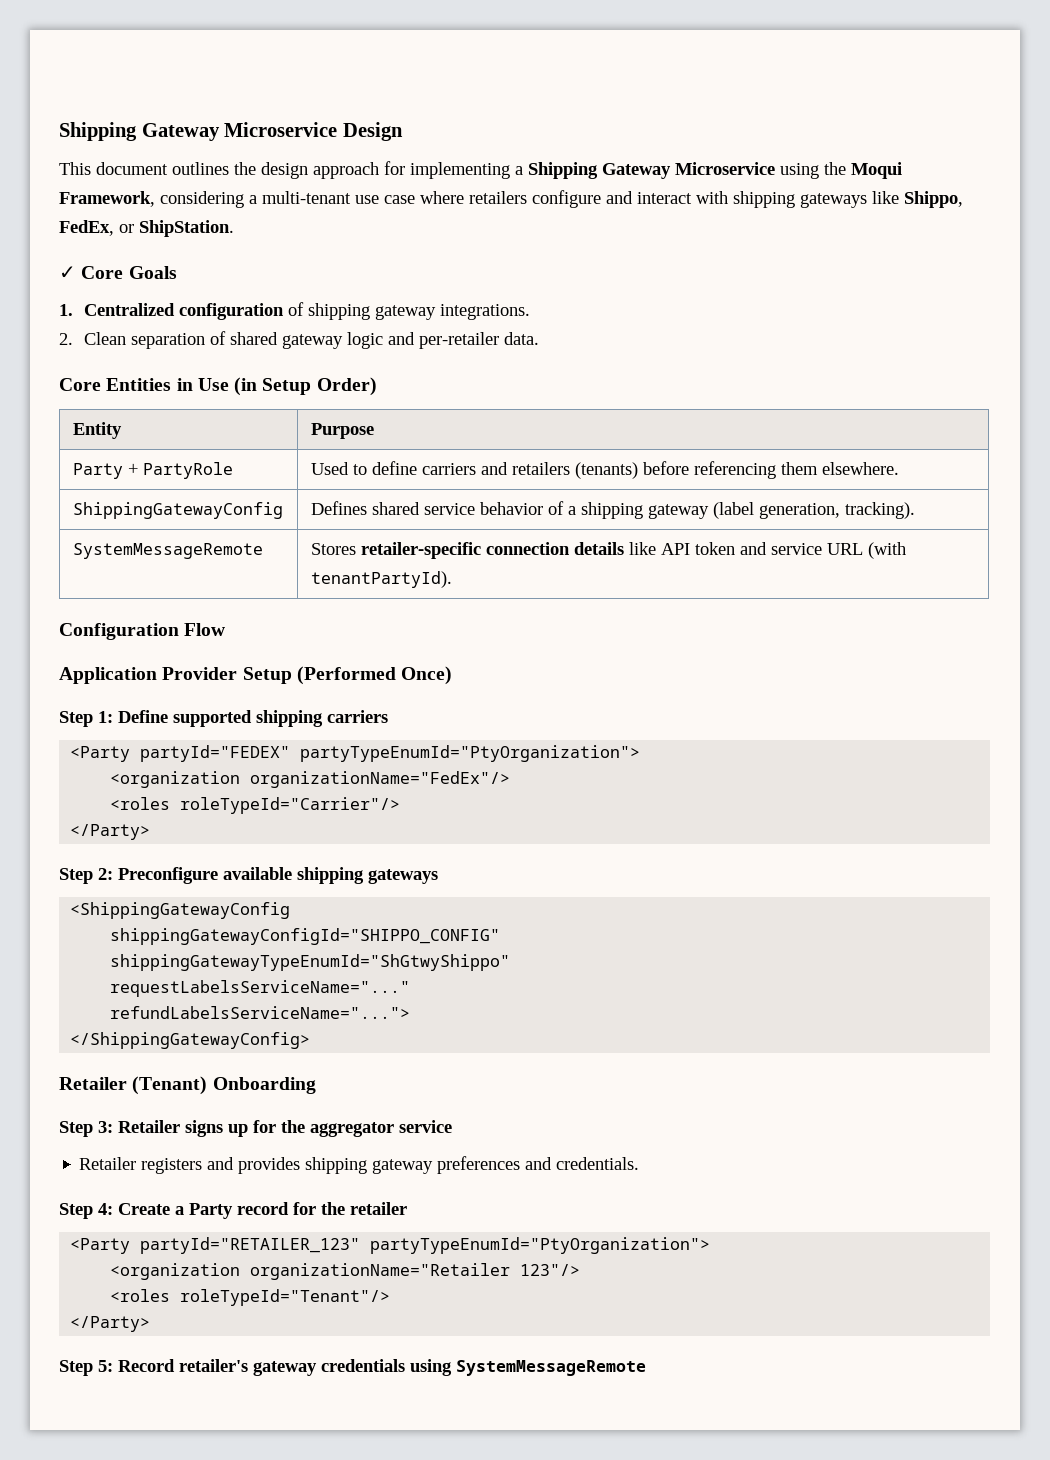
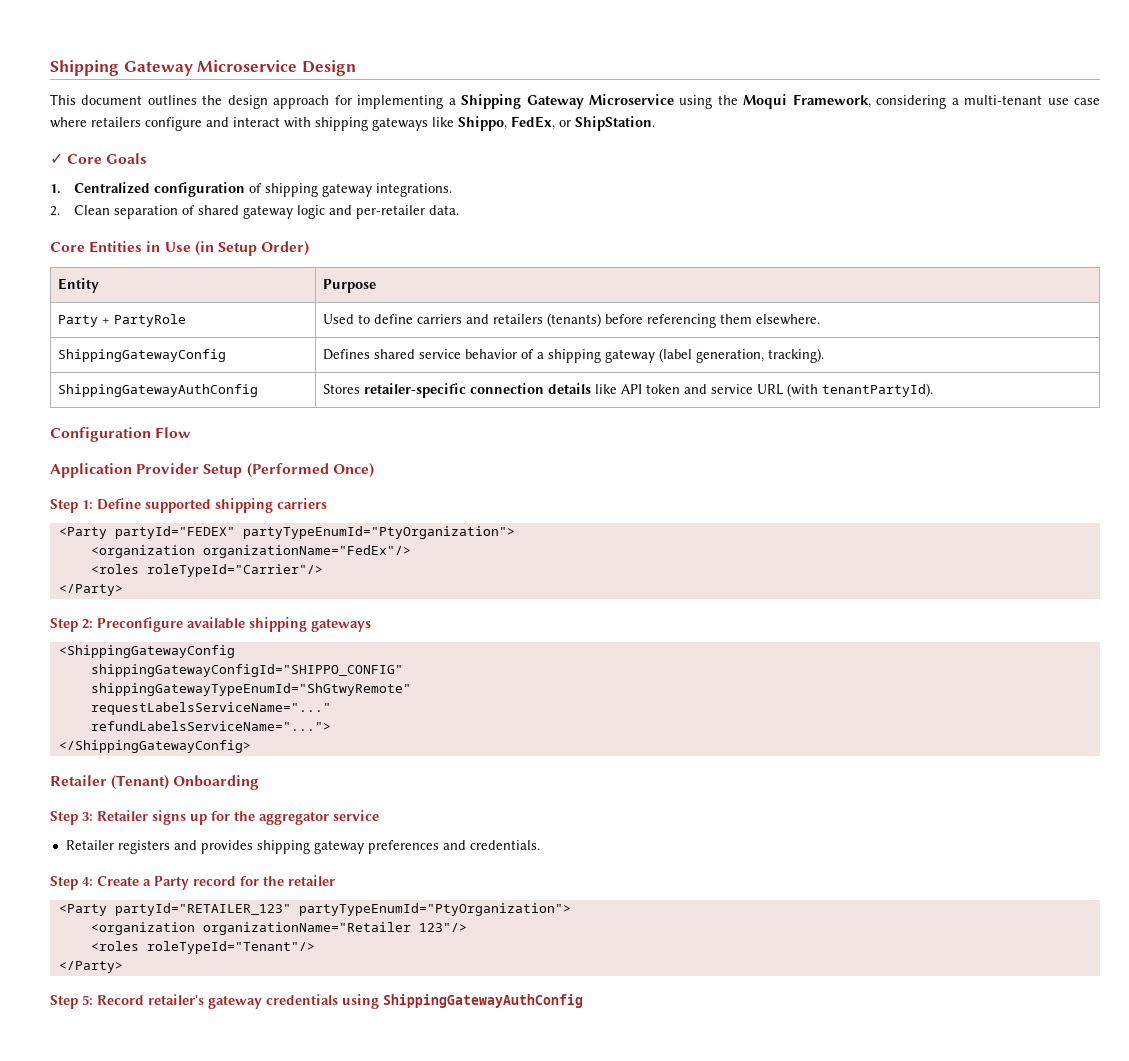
- SystemMessageRemote | Stores retailer-specific connection details like API token and service URL (with tenantPartyId).
+ ShippingGatewayAuthConfig | Stores retailer-specific connection details like API token and service URL (with tenantPartyId).
- shippingGatewayTypeEnumId="ShGtwyShippo"
+ shippingGatewayTypeEnumId="ShGtwyRemote"
- Step 5: Record retailer's gateway credentials using SystemMessageRemote
+ Step 5: Record retailer's gateway credentials using ShippingGatewayAuthConfig

